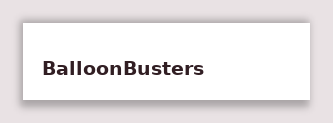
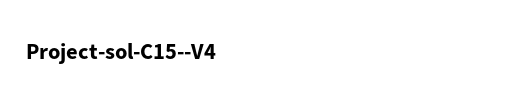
- BalloonBusters
+ Project-sol-C15--V4

